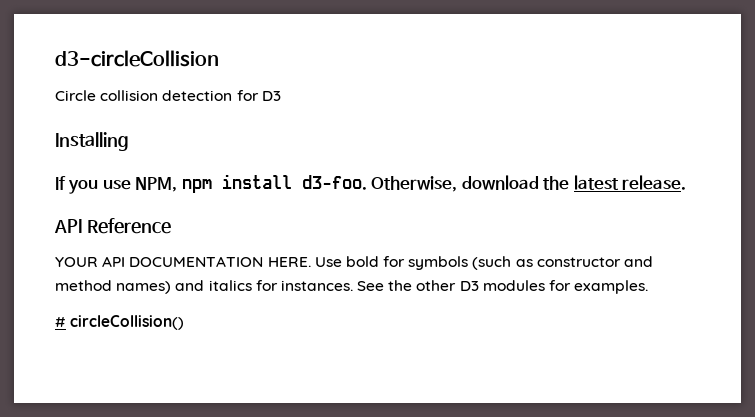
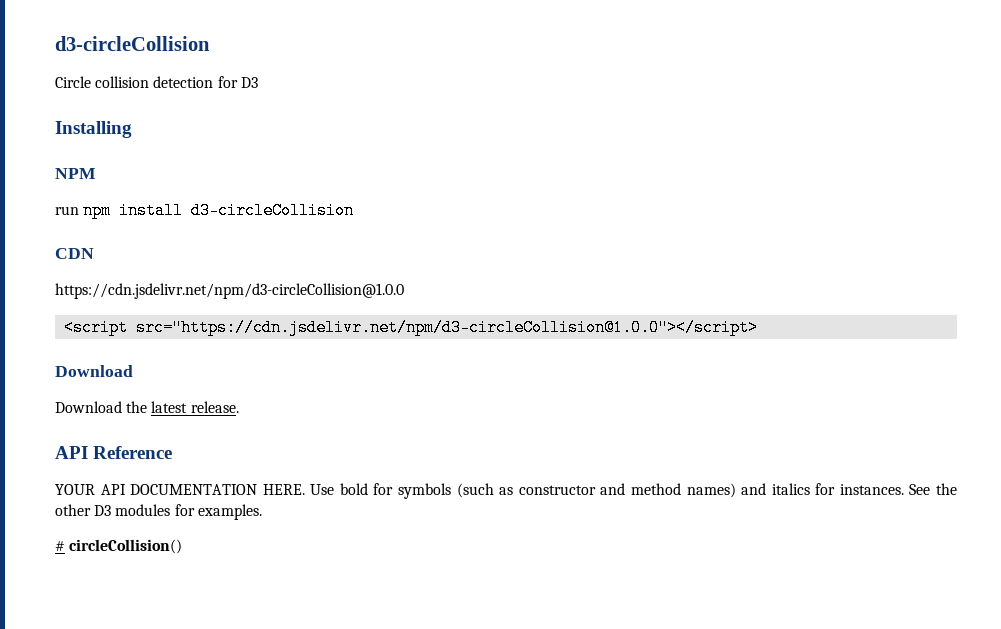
- If you use NPM, npm install d3-foo. Otherwise, download the latest release.
+ NPM
+ run npm install d3-circleCollision
+ CDN
+ https://cdn.jsdelivr.net/npm/d3-circleCollision@1.0.0
+ <script src="https://cdn.jsdelivr.net/npm/d3-circleCollision@1.0.0"></script>
+ Download
+ Download the latest release.

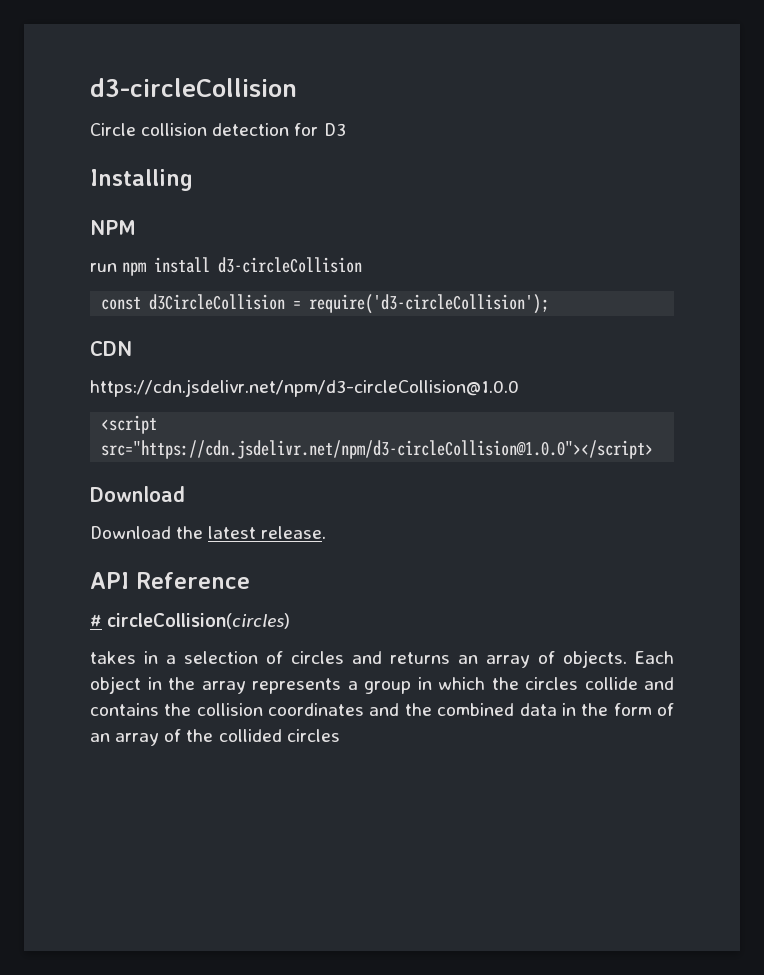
+ const d3CircleCollision = require('d3-circleCollision');
- YOUR API DOCUMENTATION HERE. Use bold for symbols (such as constructor and method names) and italics for instances. See the other D3 modules for examples.
- # circleCollision()
+ # circleCollision(circles)
+ takes in a selection of circles and returns an array of objects. Each object in the array represents a group in which the circles collide and contains the collision coordinates and the combined data in the form of an array of the collided circles

